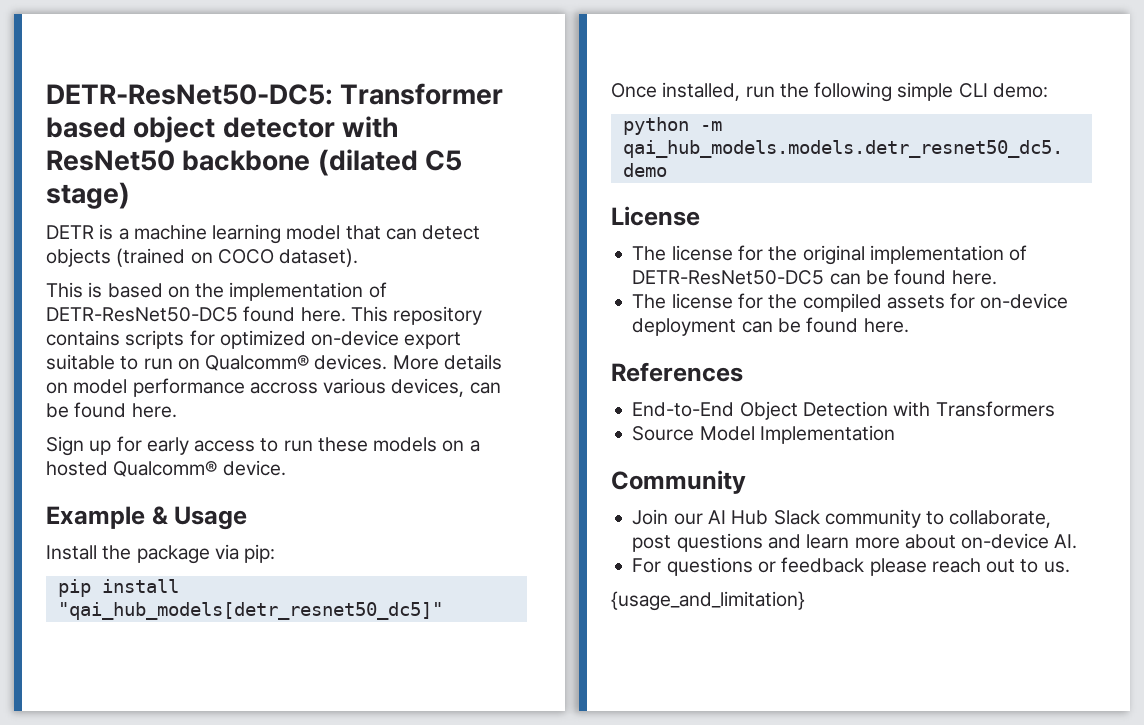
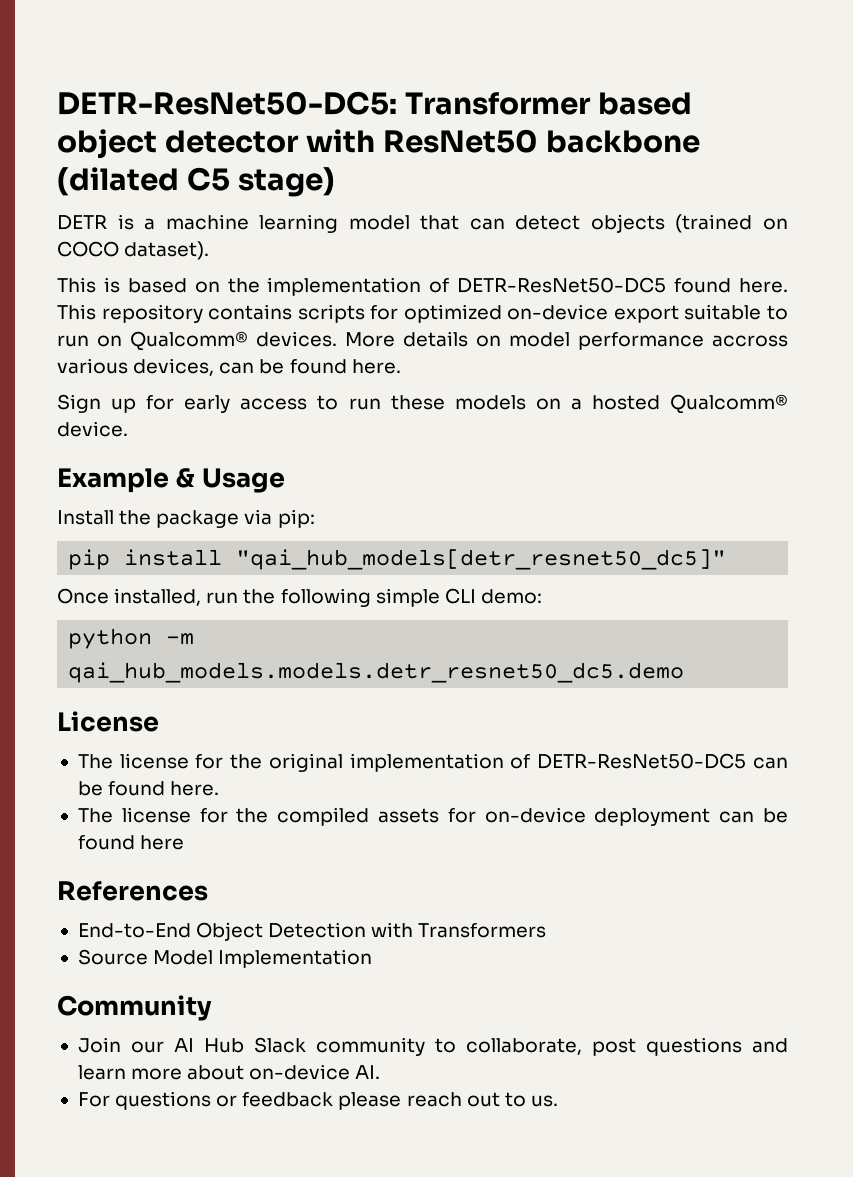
- The license for the compiled assets for on-device deployment can be found here.
+ The license for the compiled assets for on-device deployment can be found here
- {usage_and_limitation}

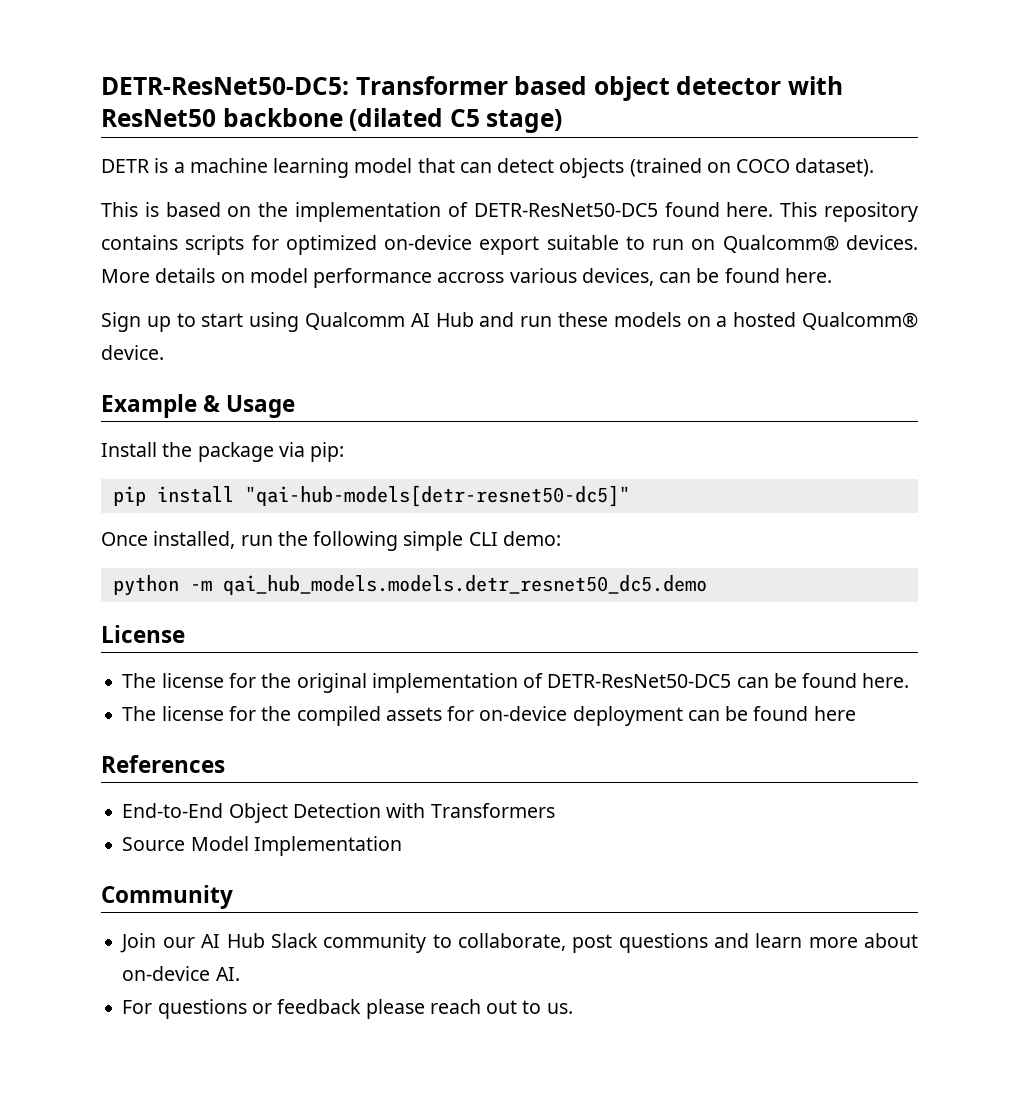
- Sign up for early access to run these models on a hosted Qualcomm® device.
+ Sign up to start using Qualcomm AI Hub and run these models on a hosted Qualcomm® device.
- pip install "qai_hub_models[detr_resnet50_dc5]"
+ pip install "qai-hub-models[detr-resnet50-dc5]"

